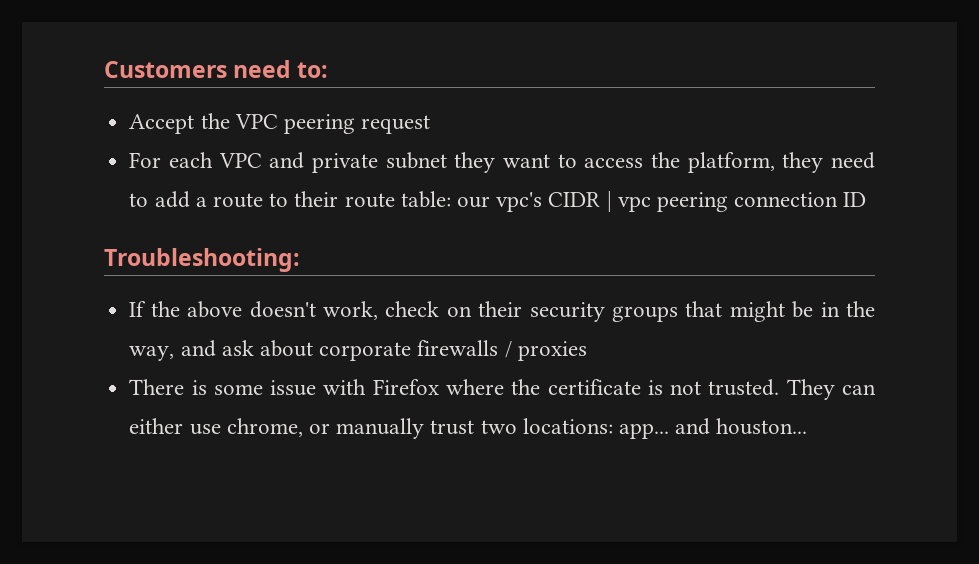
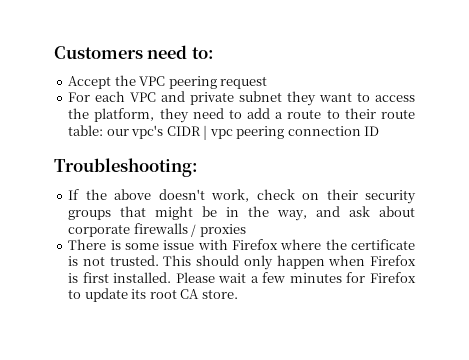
- They can either use chrome, or manually trust two locations: app... and houston...
+ This should only happen when Firefox is first installed. Please wait a few minutes for Firefox to update its root CA store.

